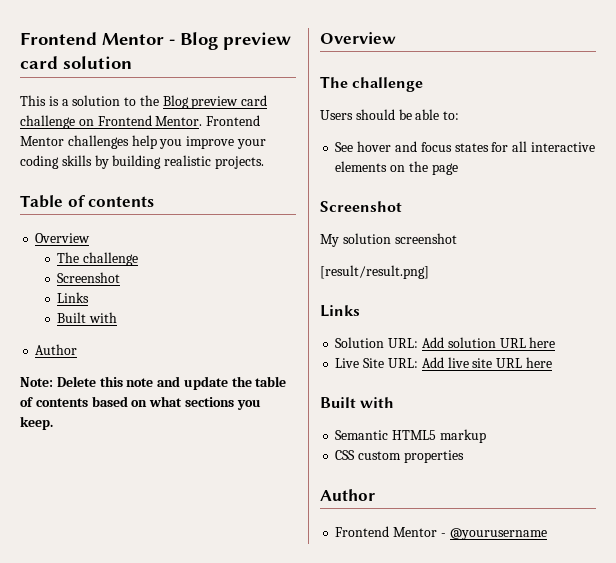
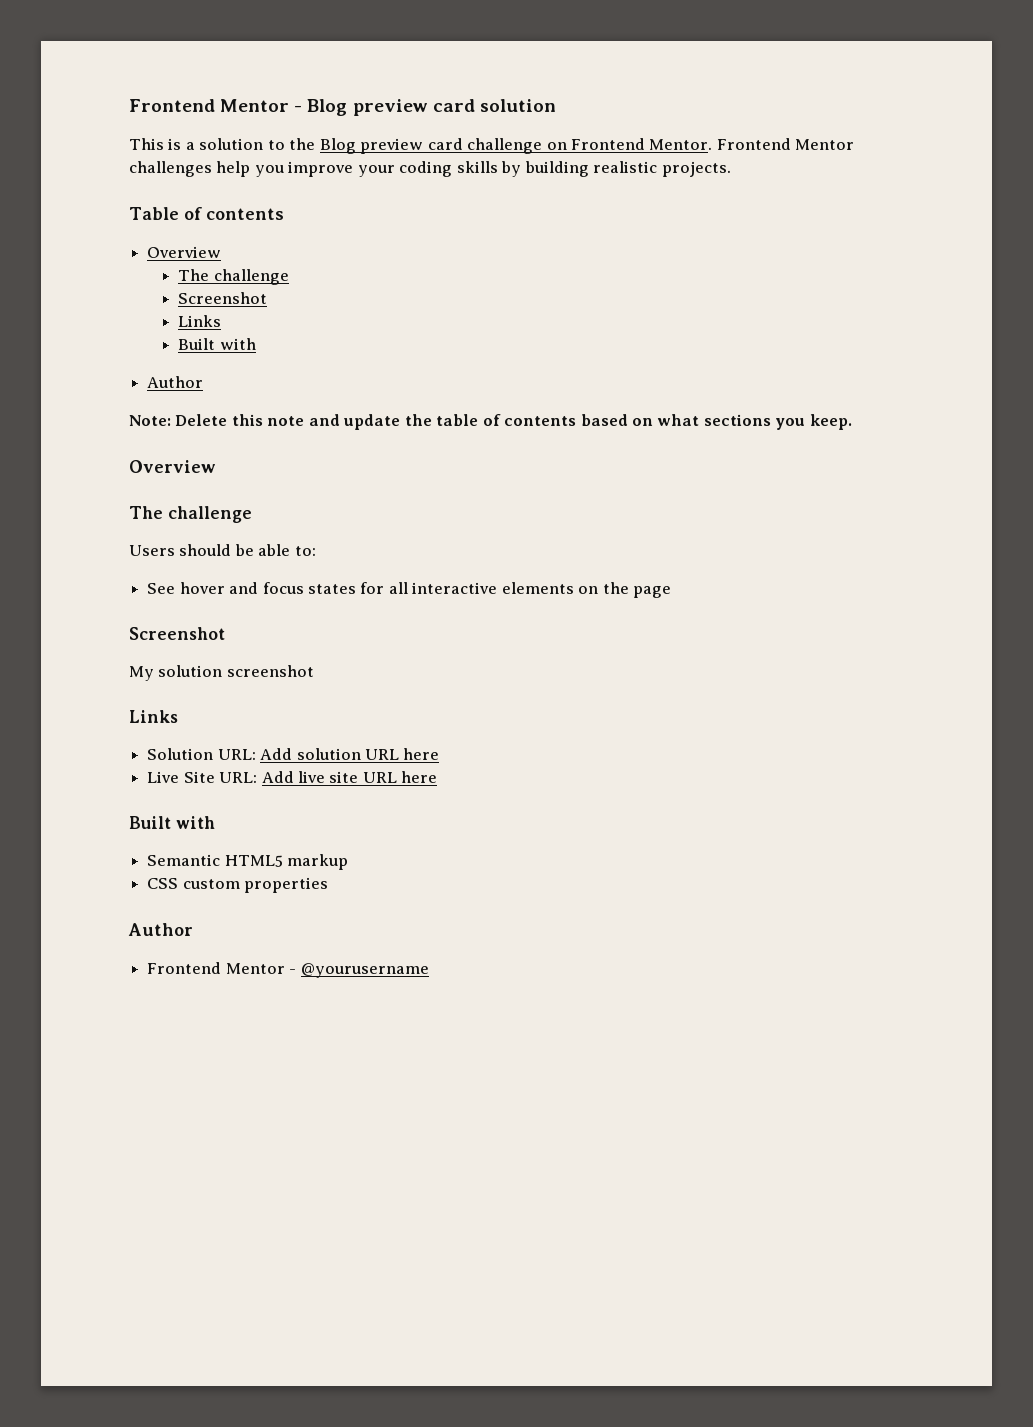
- [result/result.png]

